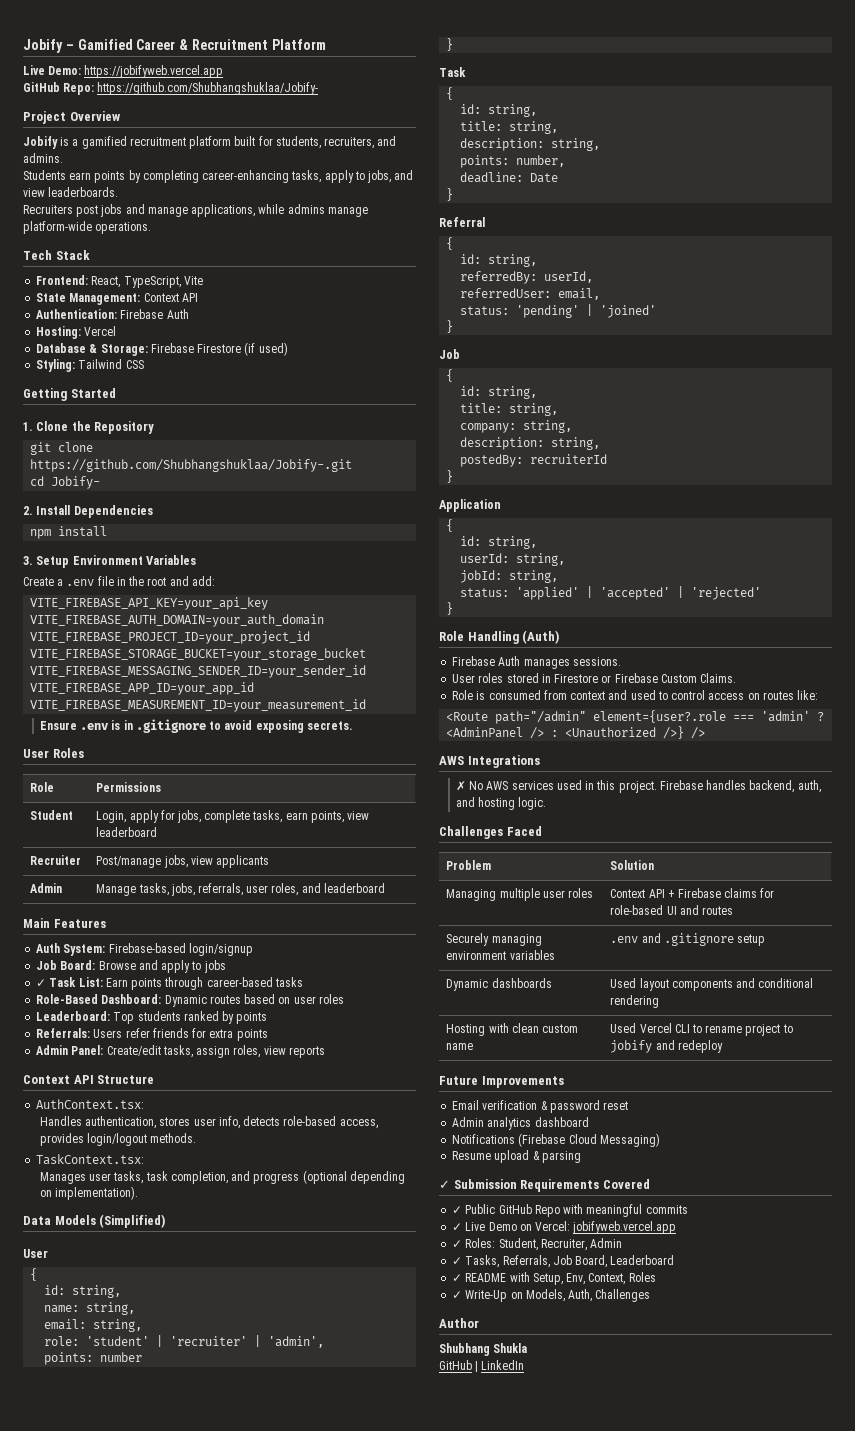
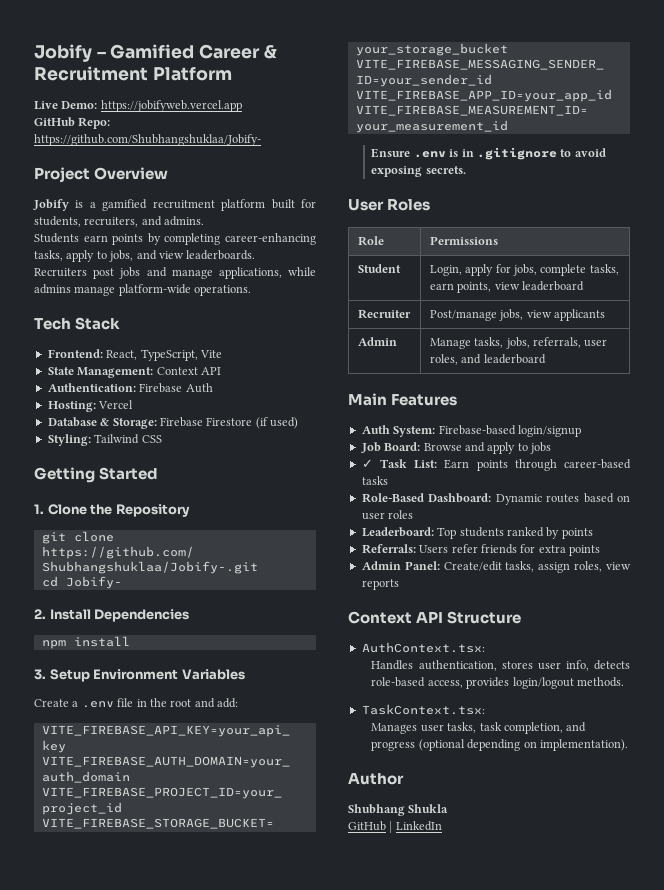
- Data Models (Simplified)
- User
- {
- id: string,
- name: string,
- email: string,
- role: 'student' | 'recruiter' | 'admin',
- points: number
- }
- Task
- {
- id: string,
- title: string,
- description: string,
- points: number,
- deadline: Date
- }
- Referral
- {
- id: string,
- referredBy: userId,
- referredUser: email,
- status: 'pending' | 'joined'
- }
- Job
- {
- id: string,
- title: string,
- company: string,
- description: string,
- postedBy: recruiterId
- }
- Application
- {
- id: string,
- userId: string,
- jobId: string,
- status: 'applied' | 'accepted' | 'rejected'
- }
- Role Handling (Auth)
- Firebase Auth manages sessions.
- User roles stored in Firestore or Firebase Custom Claims.
- Role is consumed from context and used to control access on routes like:
- <Route path="/admin" element={user?.role === 'admin' ? <AdminPanel /> : <Unauthorized />} />
- AWS Integrations
- ✗ No AWS services used in this project. Firebase handles backend, auth, and hosting logic.
- Challenges Faced
- Problem | Solution
- Managing multiple user roles | Context API + Firebase claims for role-based UI and routes
- Securely managing environment variables | .env and .gitignore setup
- Dynamic dashboards | Used layout components and conditional rendering
- Hosting with clean custom name | Used Vercel CLI to rename project to jobify and redeploy
- Future Improvements
- Email verification & password reset
- Admin analytics dashboard
- Notifications (Firebase Cloud Messaging)
- Resume upload & parsing
- ✓ Submission Requirements Covered
- ✓ Public GitHub Repo with meaningful commits
- ✓ Live Demo on Vercel: jobifyweb.vercel.app
- ✓ Roles: Student, Recruiter, Admin
- ✓ Tasks, Referrals, Job Board, Leaderboard
- ✓ README with Setup, Env, Context, Roles
- ✓ Write-Up on Models, Auth, Challenges

